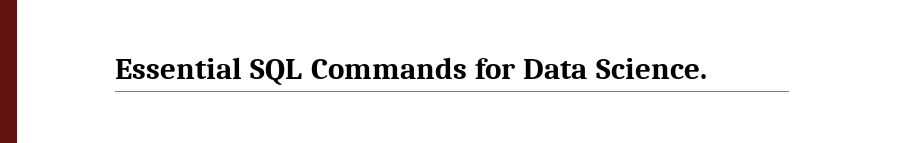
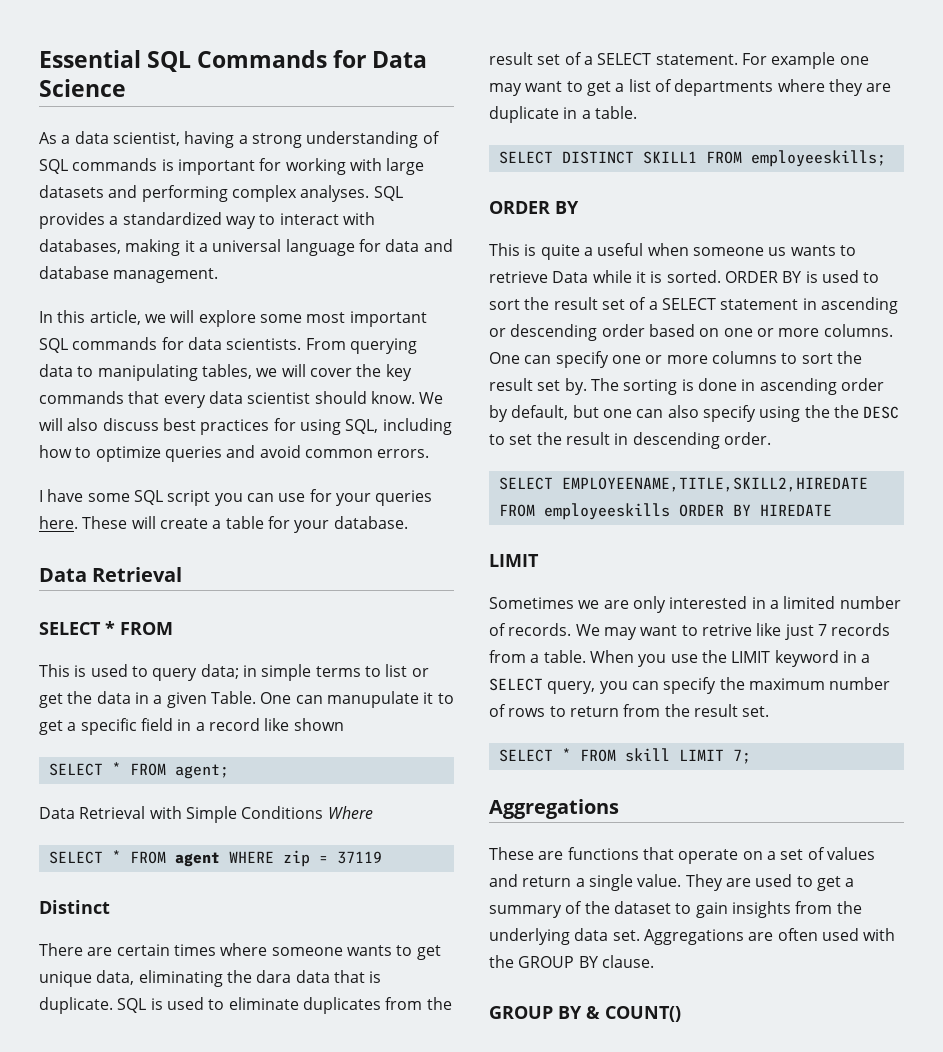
- Essential SQL Commands for Data Science.
+ Essential SQL Commands for Data Science
+ As a data scientist, having a strong understanding of SQL commands is important for working with large datasets and performing complex analyses. SQL provides a standardized way to interact with databases, making it a universal language for data and database management.
+ In this article, we will explore some most important SQL commands for data scientists. From querying data to manipulating tables, we will cover the key commands that every data scientist should know. We will also discuss best practices for using SQL, including how to optimize queries and avoid common errors.
+ I have some SQL script you can use for your queries here. These will create a table for your database.
+ Data Retrieval
+ SELECT * FROM
+ This is used to query data; in simple terms to list or get the data in a given Table. One can manupulate it to get a specific field in a record like shown
+ SELECT * FROM agent;
+ Data Retrieval with Simple Conditions Where
+ SELECT * FROM agent WHERE zip = 37119
+ Distinct
+ There are certain times where someone wants to get unique data, eliminating the dara data that is duplicate. SQL is used to eliminate duplicates from the result set of a SELECT statement. For example one may want to get a list of departments where they are duplicate in a table.
+ SELECT DISTINCT SKILL1 FROM employeeskills;
+ ORDER BY
+ This is quite a useful when someone us wants to retrieve Data while it is sorted. ORDER BY is used to sort the result set of a SELECT statement in ascending or descending order based on one or more columns. One can specify one or more columns to sort the result set by. The sorting is done in ascending order by default, but one can also specify using the the DESC to set the result in descending order.
+ SELECT EMPLOYEENAME,TITLE,SKILL2,HIREDATE FROM employeeskills ORDER BY HIREDATE
+ LIMIT
+ Sometimes we are only interested in a limited number of records. We may want to retrive like just 7 records from a table. When you use the LIMIT keyword in a SELECT query, you can specify the maximum number of rows to return from the result set.
+ SELECT * FROM skill LIMIT 7;
+ Aggregations
+ These are functions that operate on a set of values and return a single value. They are used to get a summary of the dataset to gain insights from the underlying data set. Aggregations are often used with the GROUP BY clause.
+ GROUP BY & COUNT()

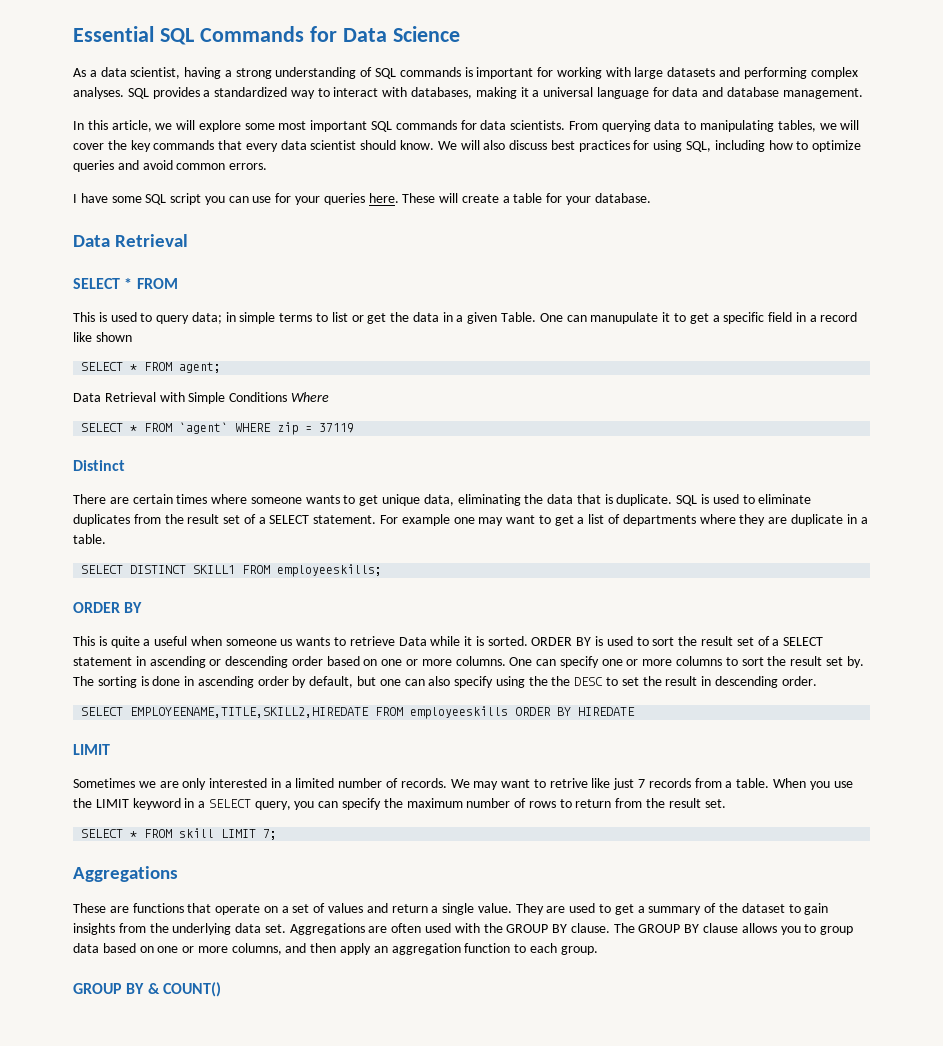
- SELECT * FROM agent WHERE zip = 37119
+ SELECT * FROM `agent` WHERE zip = 37119
- There are certain times where someone wants to get unique data, eliminating the dara data that is duplicate.
+ There are certain times where someone wants to get unique data, eliminating the data that is duplicate.
+ The GROUP BY clause allows you to group data based on one or more columns, and then apply an aggregation function to each group.

